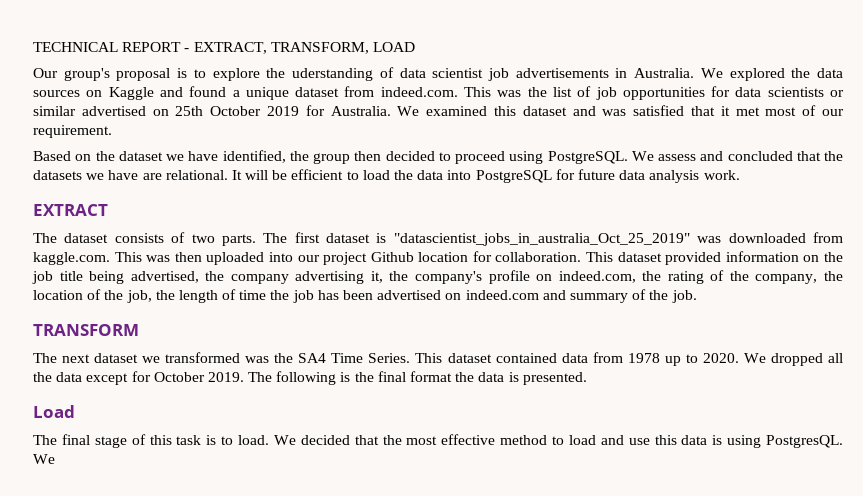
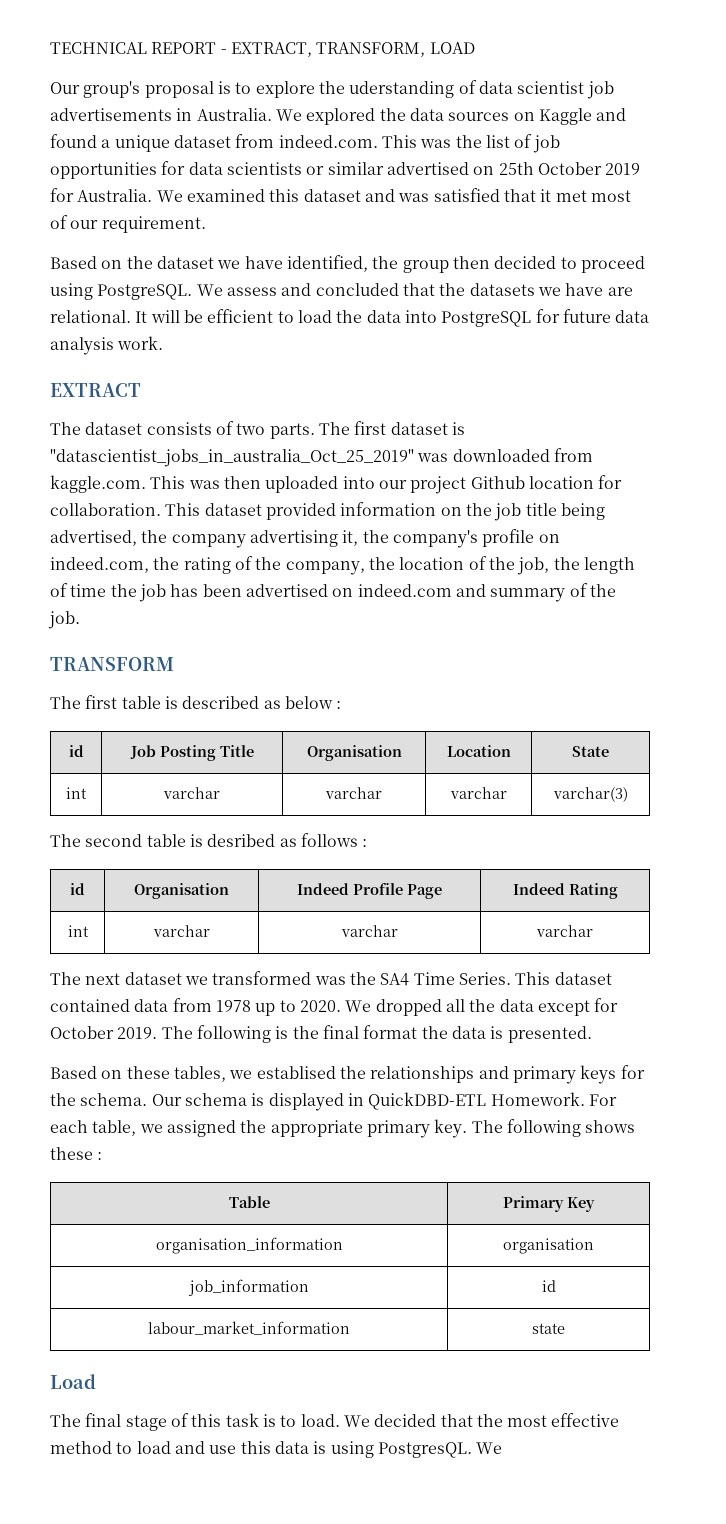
+ The first table is described as below :
+ id | Job Posting Title | Organisation | Location | State
+ int | varchar | varchar | varchar | varchar(3)
+ The second table is desribed as follows :
+ id | Organisation | Indeed Profile Page | Indeed Rating
+ int | varchar | varchar | varchar
+ Based on these tables, we establised the relationships and primary keys for the schema. Our schema is displayed in QuickDBD-ETL Homework. For each table, we assigned the appropriate primary key. The following shows these :
+ Table | Primary Key
+ organisation_information | organisation
+ job_information | id
+ labour_market_information | state

